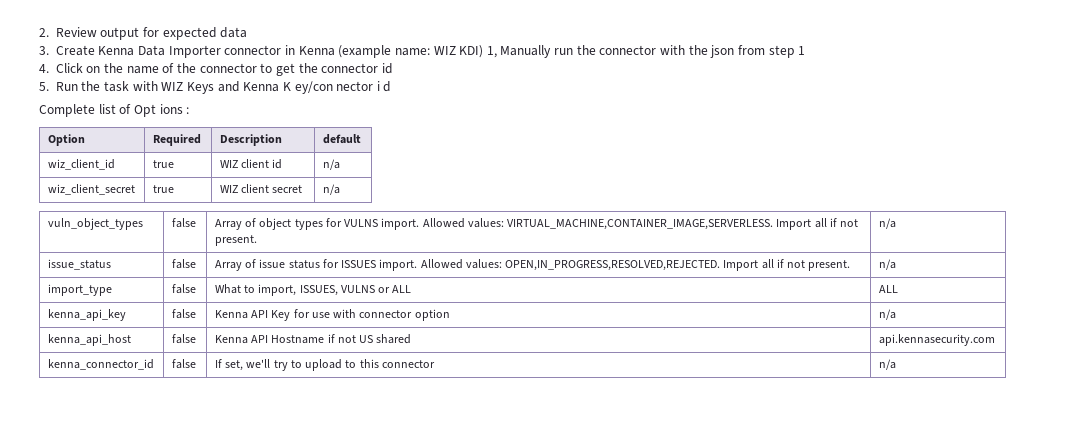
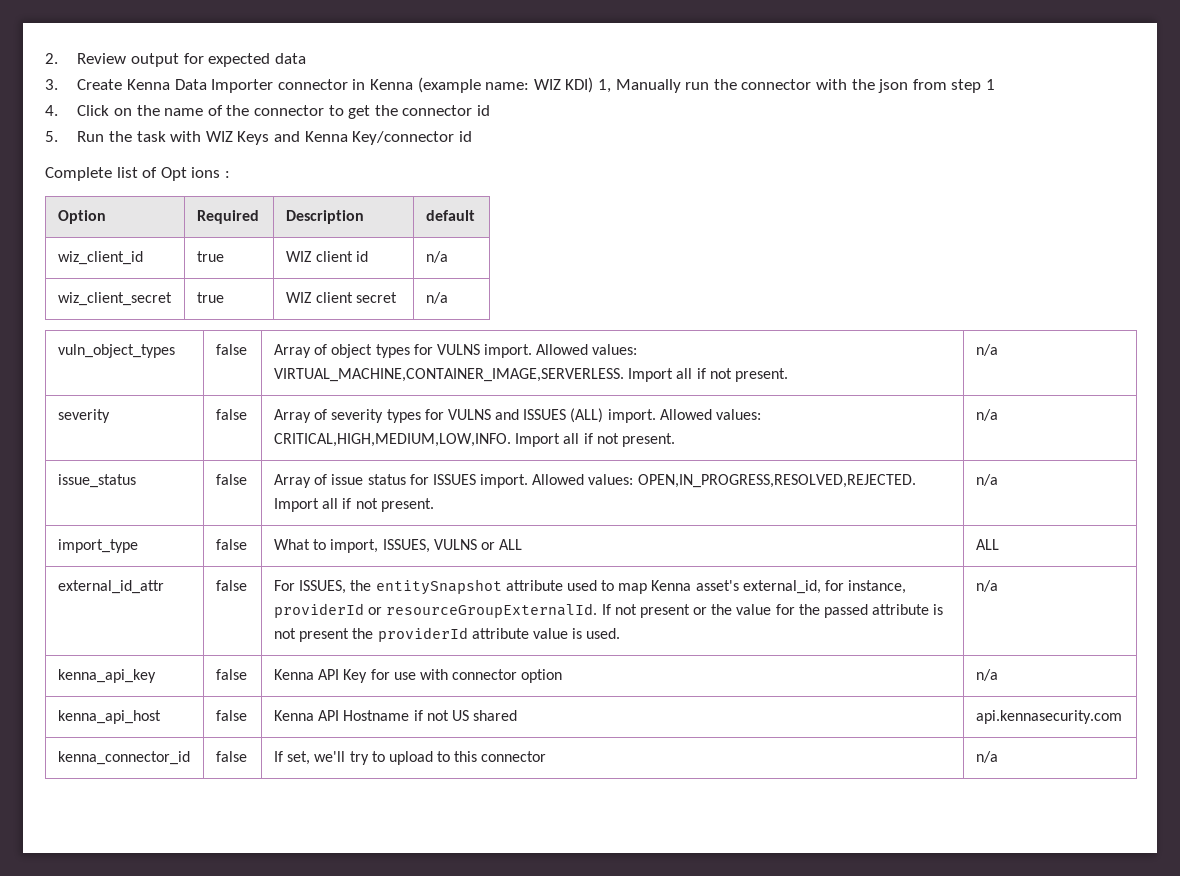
- 5. Run the task with WIZ Keys and Kenna K ey/con nector i d
+ 5. Run the task with WIZ Keys and Kenna Key/connector id
+ severity | false | Array of severity types for VULNS and ISSUES (ALL) import. Allowed values: CRITICAL,HIGH,MEDIUM,LOW,INFO. Import all if not present. | n/a
+ external_id_attr | false | For ISSUES, the entitySnapshot attribute used to map Kenna asset's external_id, for instance, providerId or resourceGroupExternalId. If not present or the value for the passed attribute is not present the providerId attribute value is used. | n/a

